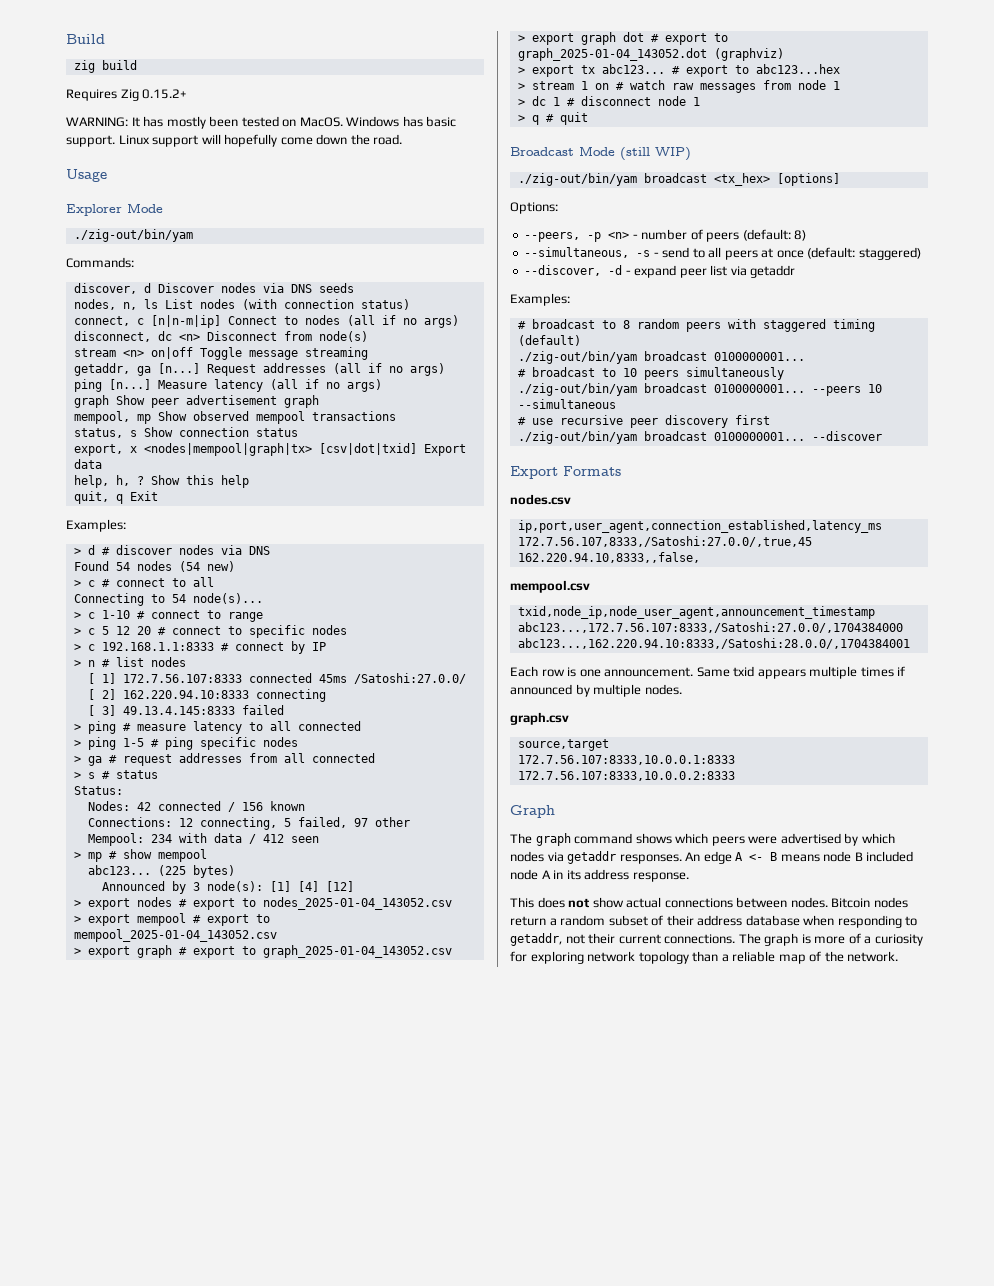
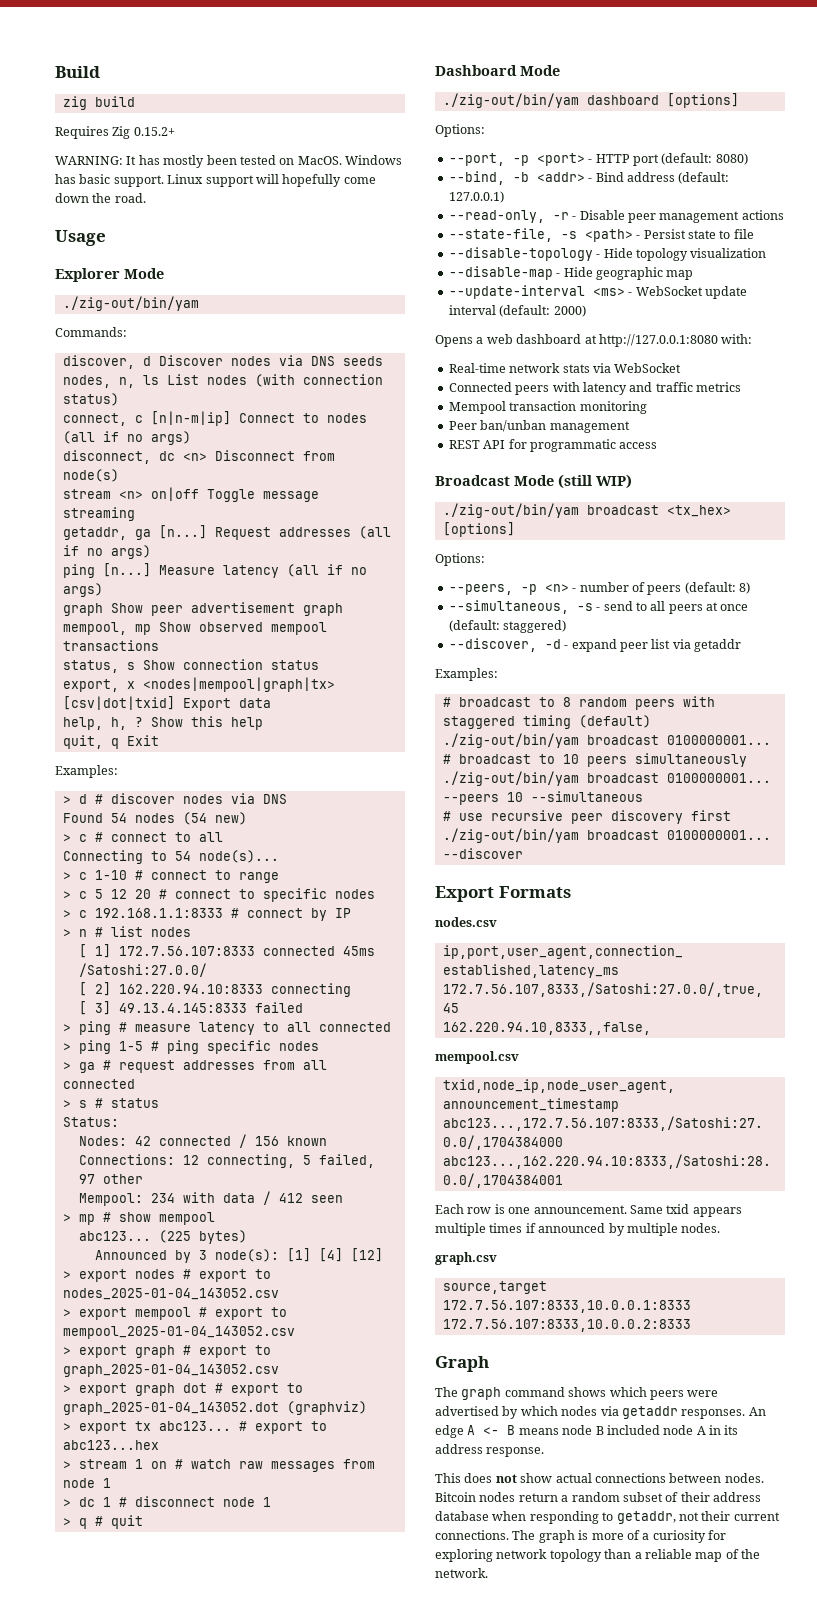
+ Dashboard Mode
+ ./zig-out/bin/yam dashboard [options]
+ Options:
+ --port, -p <port> - HTTP port (default: 8080)
+ --bind, -b <addr> - Bind address (default: 127.0.0.1)
+ --read-only, -r - Disable peer management actions
+ --state-file, -s <path> - Persist state to file
+ --disable-topology - Hide topology visualization
+ --disable-map - Hide geographic map
+ --update-interval <ms> - WebSocket update interval (default: 2000)
+ Opens a web dashboard at http://127.0.0.1:8080 with:
+ Real-time network stats via WebSocket
+ Connected peers with latency and traffic metrics
+ Mempool transaction monitoring
+ Peer ban/unban management
+ REST API for programmatic access

